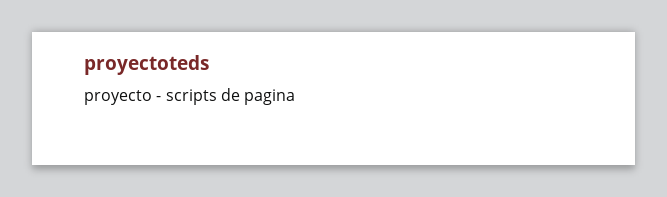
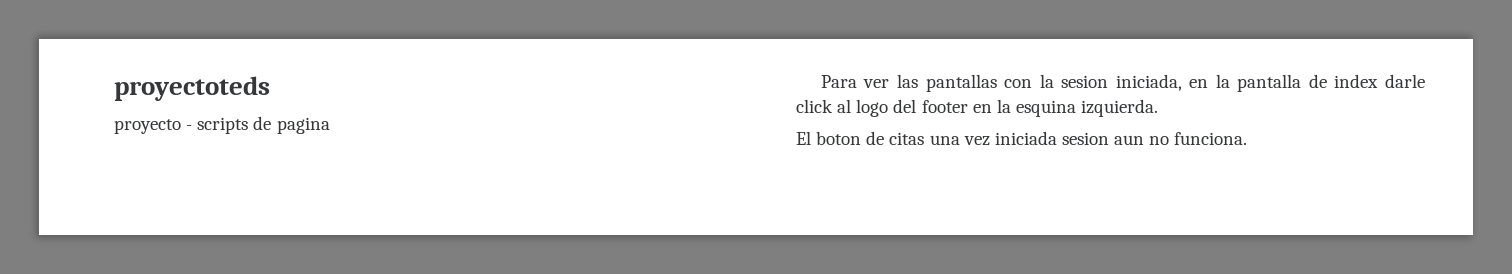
+ Para ver las pantallas con la sesion iniciada, en la pantalla de index darle click al logo del footer en la esquina izquierda.
+ El boton de citas una vez iniciada sesion aun no funciona.

